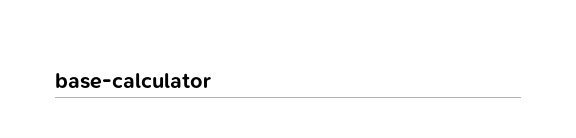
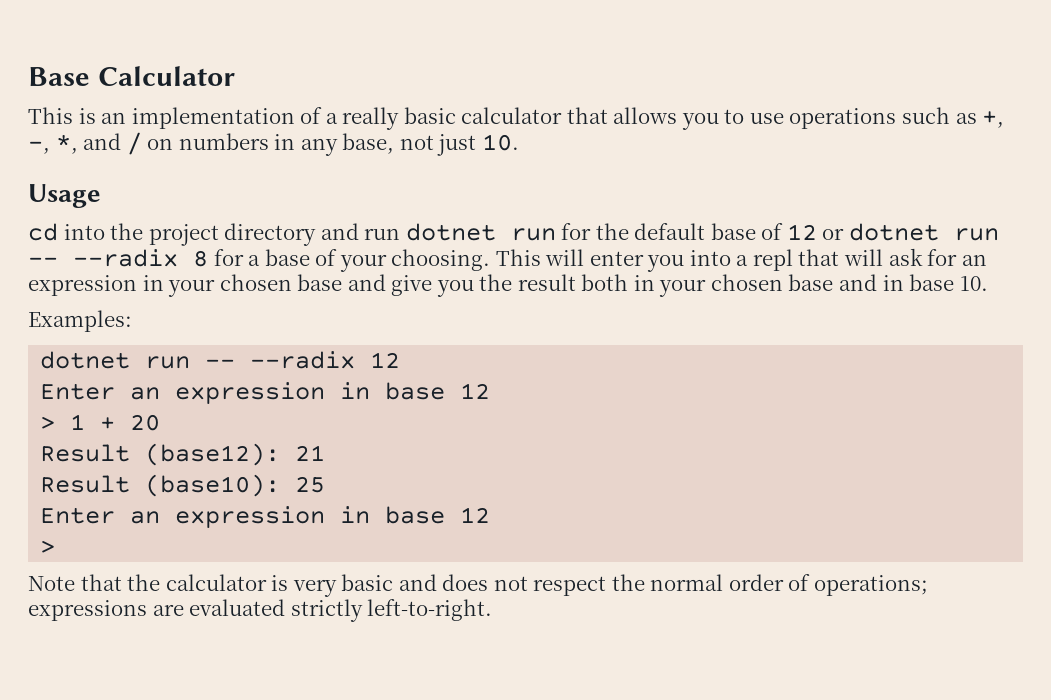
- base-calculator
+ Base Calculator
+ This is an implementation of a really basic calculator that allows you to use operations such as +, -, *, and / on numbers in any base, not just 10.
+ Usage
+ cd into the project directory and run dotnet run for the default base of 12 or dotnet run -- --radix 8 for a base of your choosing. This will enter you into a repl that will ask for an expression in your chosen base and give you the result both in your chosen base and in base 10.
+ Examples:
+ dotnet run -- --radix 12
+ Enter an expression in base 12
+ > 1 + 20
+ Result (base12): 21
+ Result (base10): 25
+ Enter an expression in base 12
+ >
+ Note that the calculator is very basic and does not respect the normal order of operations; expressions are evaluated strictly left-to-right.

